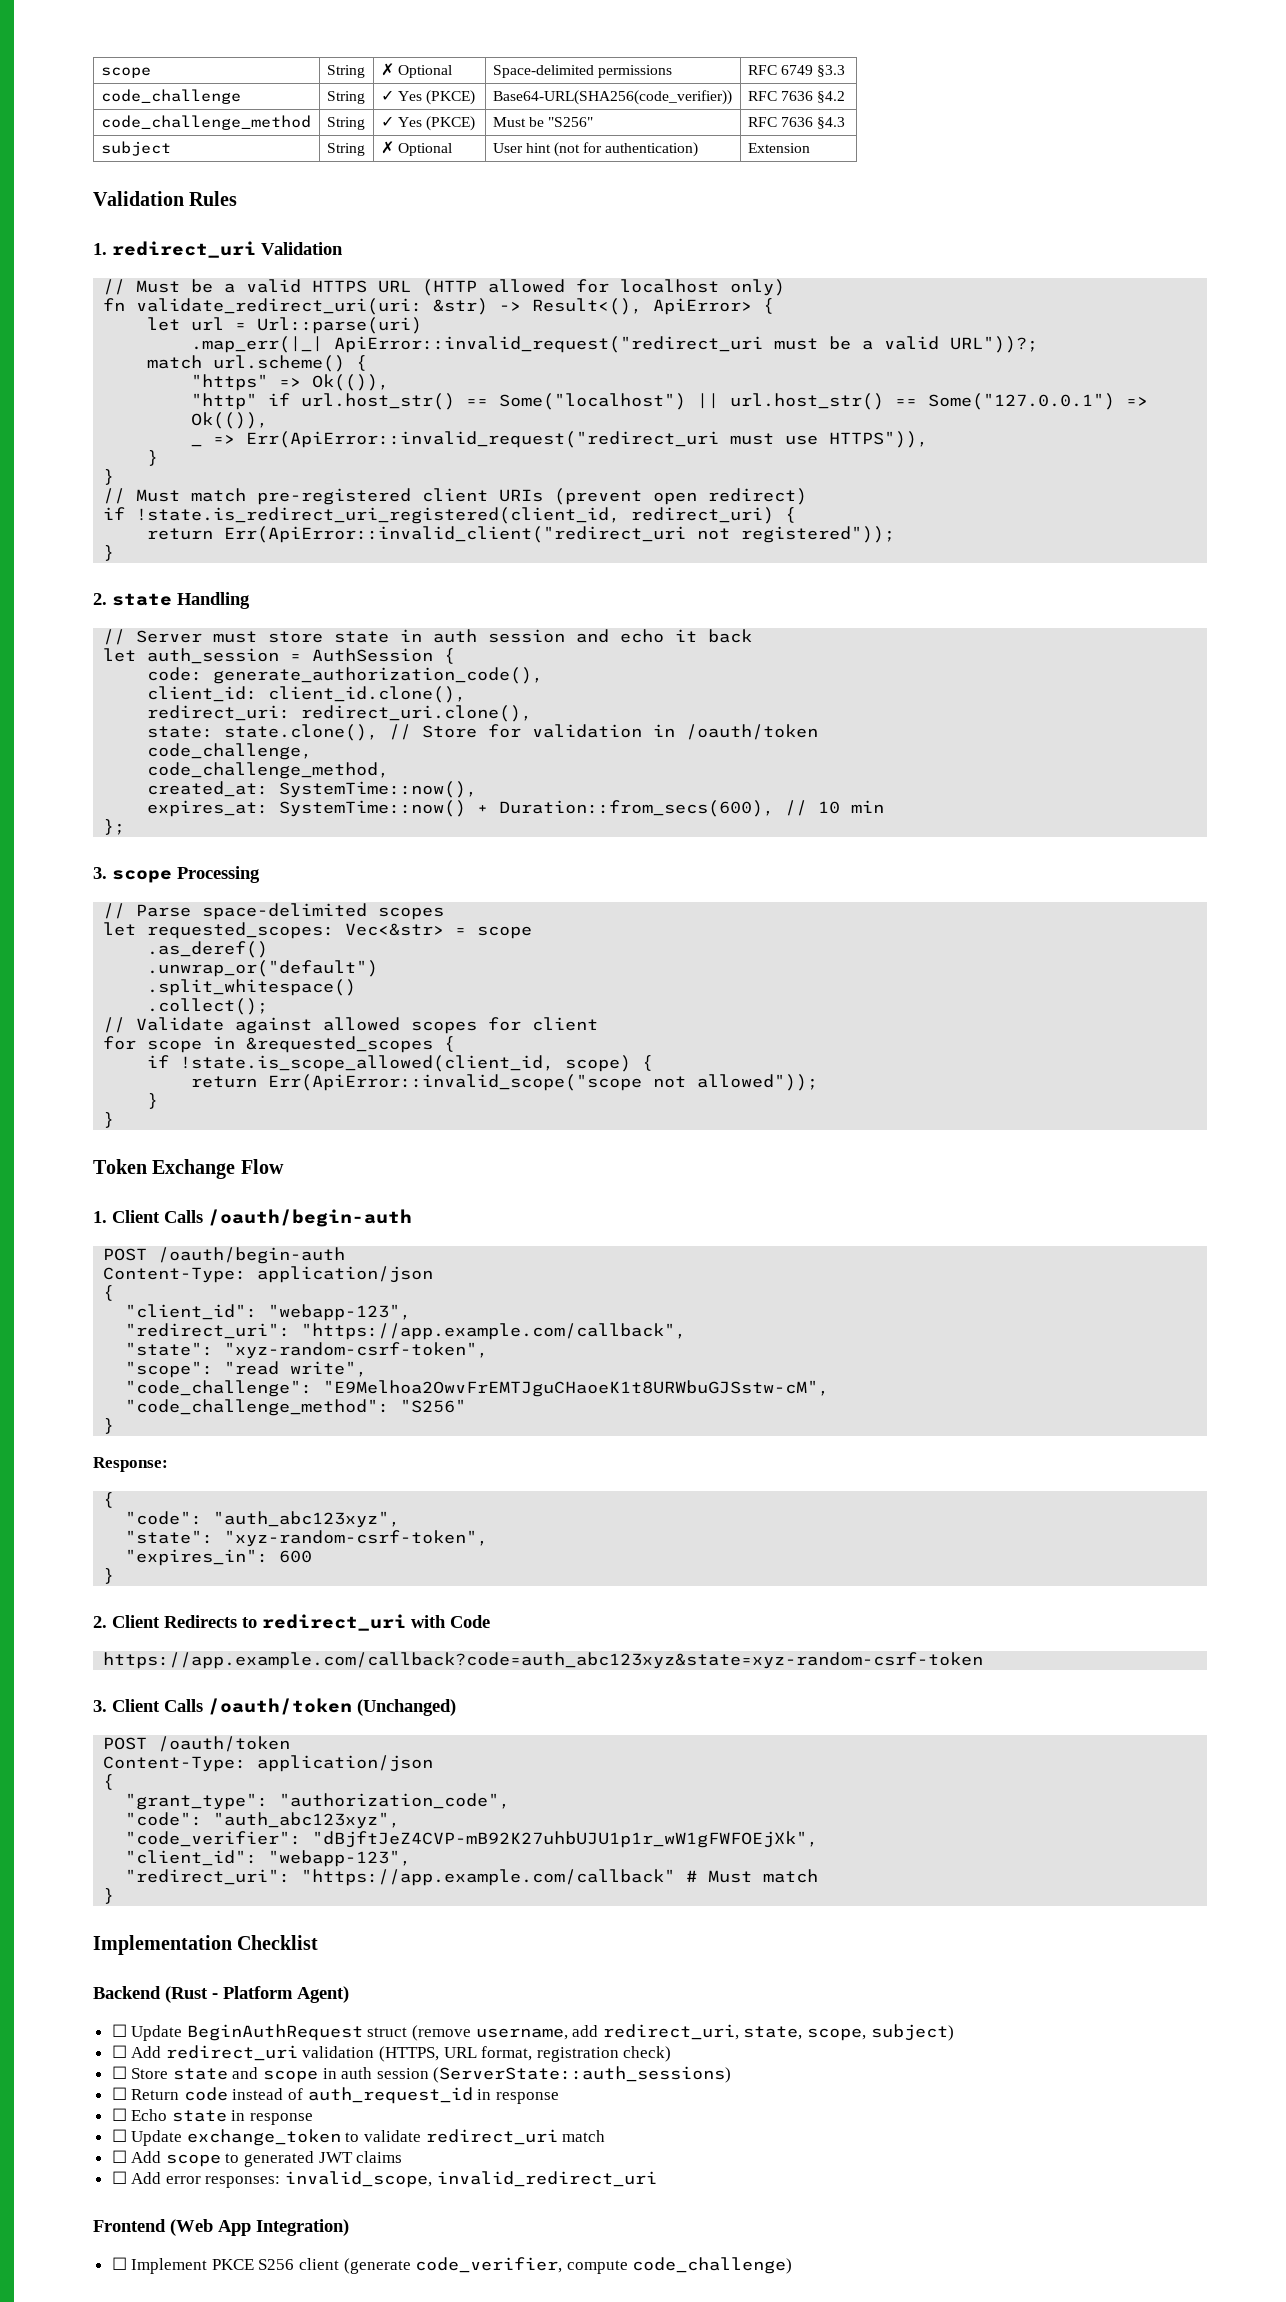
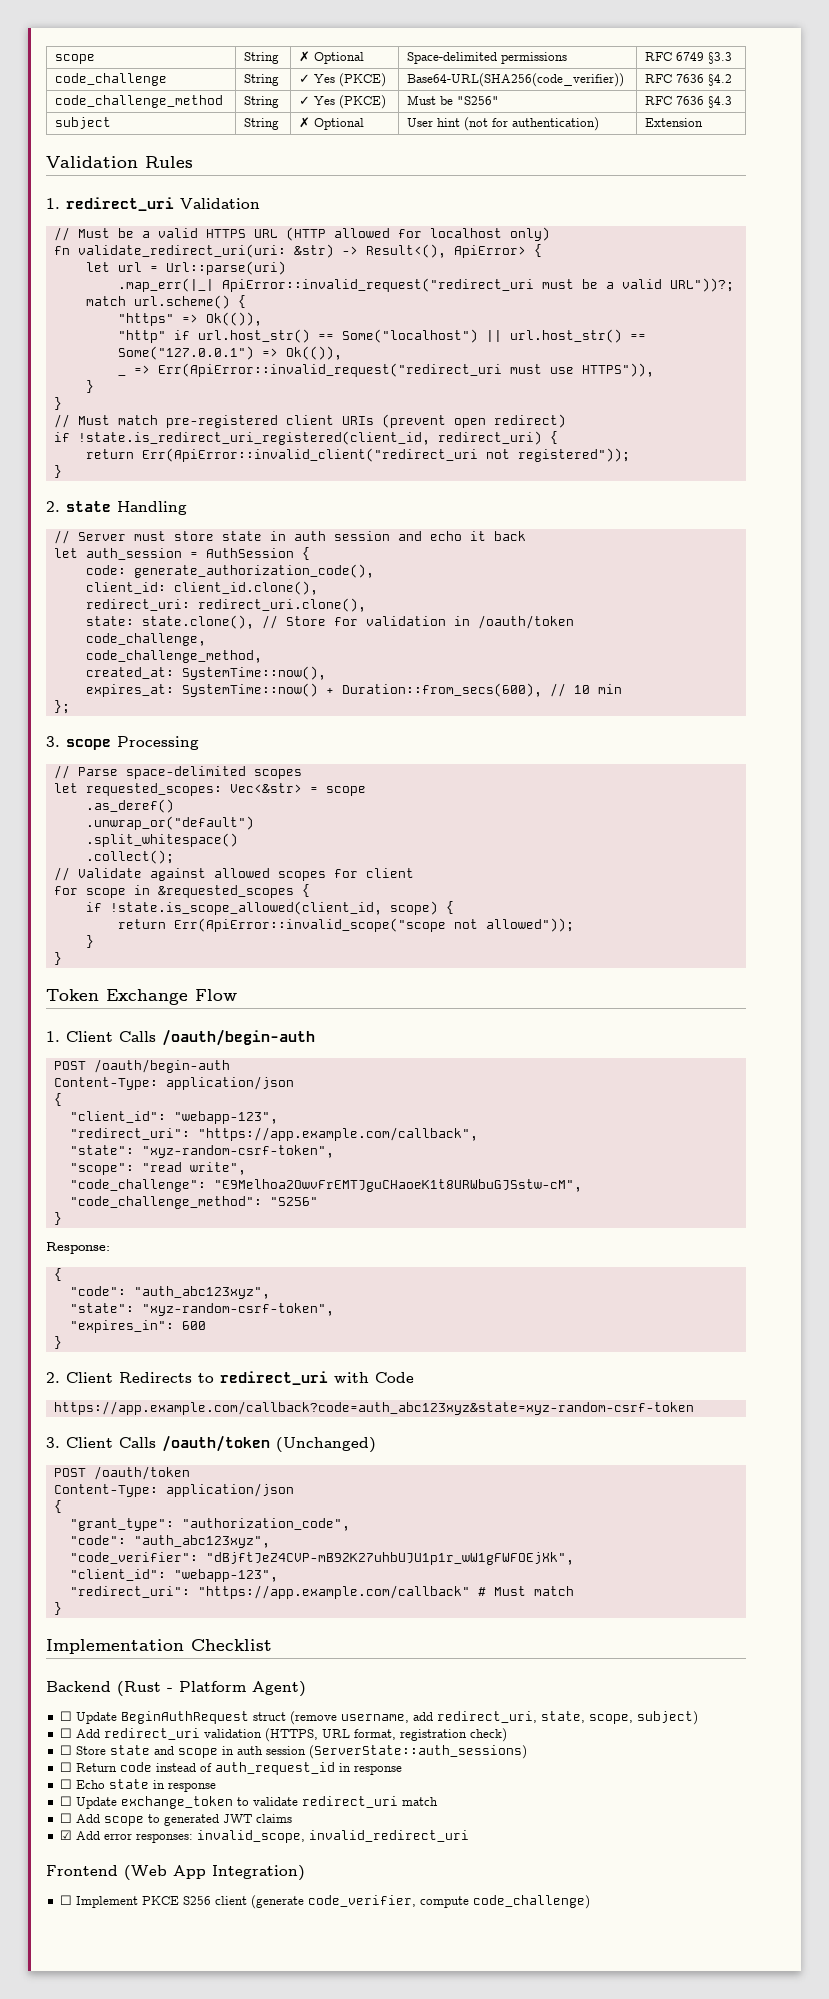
- ☐ Add error responses: invalid_scope, invalid_redirect_uri
+ ☑ Add error responses: invalid_scope, invalid_redirect_uri

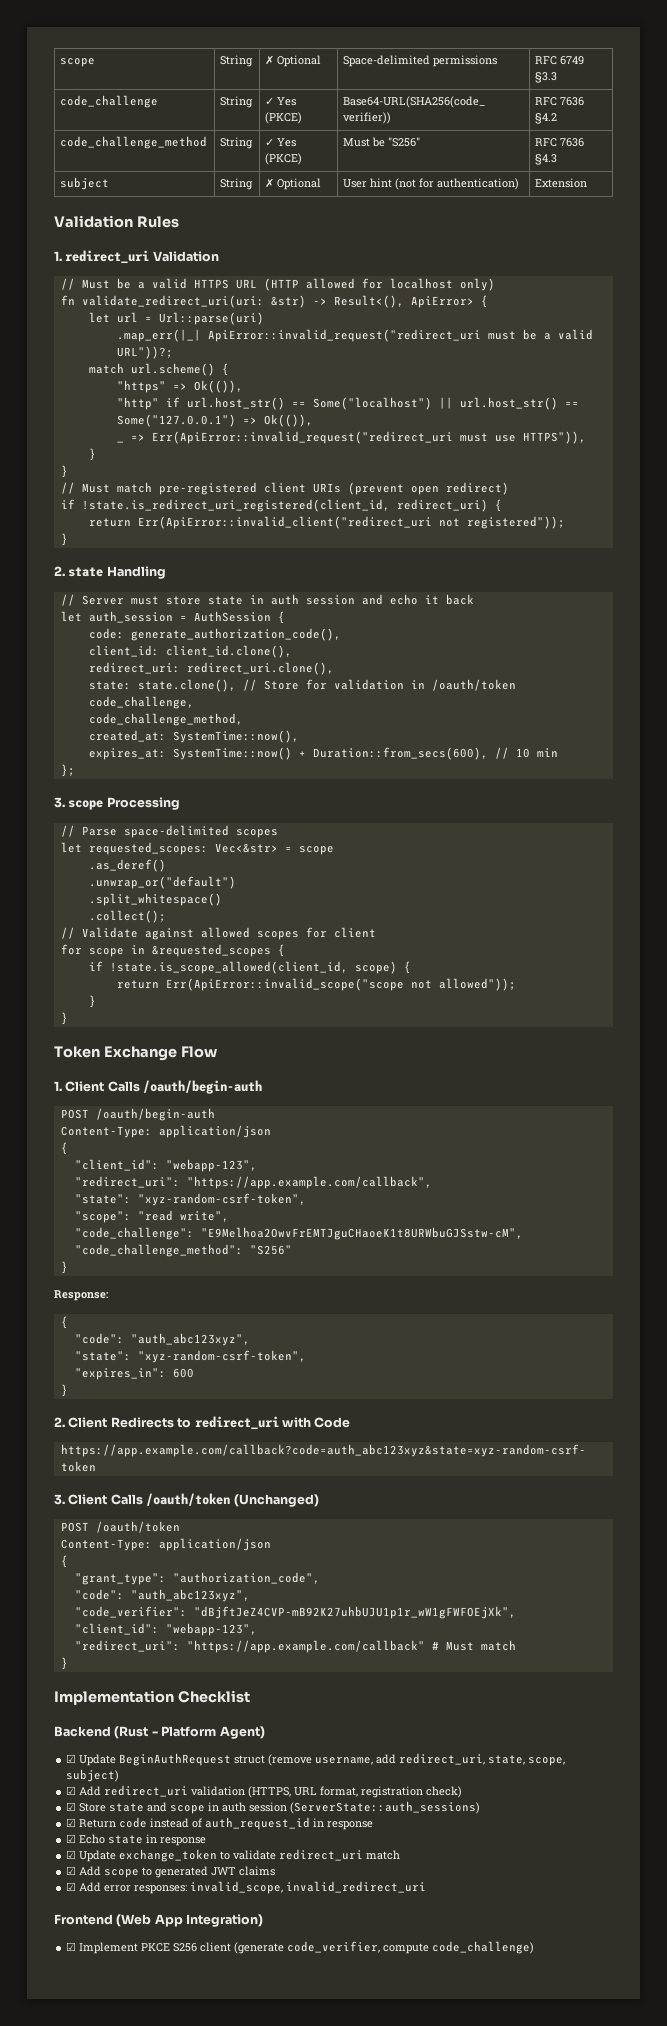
- ☐ Update BeginAuthRequest struct (remove username, add redirect_uri, state, scope, subject)
+ ☑ Update BeginAuthRequest struct (remove username, add redirect_uri, state, scope, subject)
- ☐ Add redirect_uri validation (HTTPS, URL format, registration check)
+ ☑ Add redirect_uri validation (HTTPS, URL format, registration check)
- ☐ Store state and scope in auth session (ServerState::auth_sessions)
+ ☑ Store state and scope in auth session (ServerState::auth_sessions)
- ☐ Return code instead of auth_request_id in response
+ ☑ Return code instead of auth_request_id in response
- ☐ Echo state in response
+ ☑ Echo state in response
- ☐ Update exchange_token to validate redirect_uri match
+ ☑ Update exchange_token to validate redirect_uri match
- ☐ Add scope to generated JWT claims
+ ☑ Add scope to generated JWT claims
- ☐ Implement PKCE S256 client (generate code_verifier, compute code_challenge)
+ ☑ Implement PKCE S256 client (generate code_verifier, compute code_challenge)

